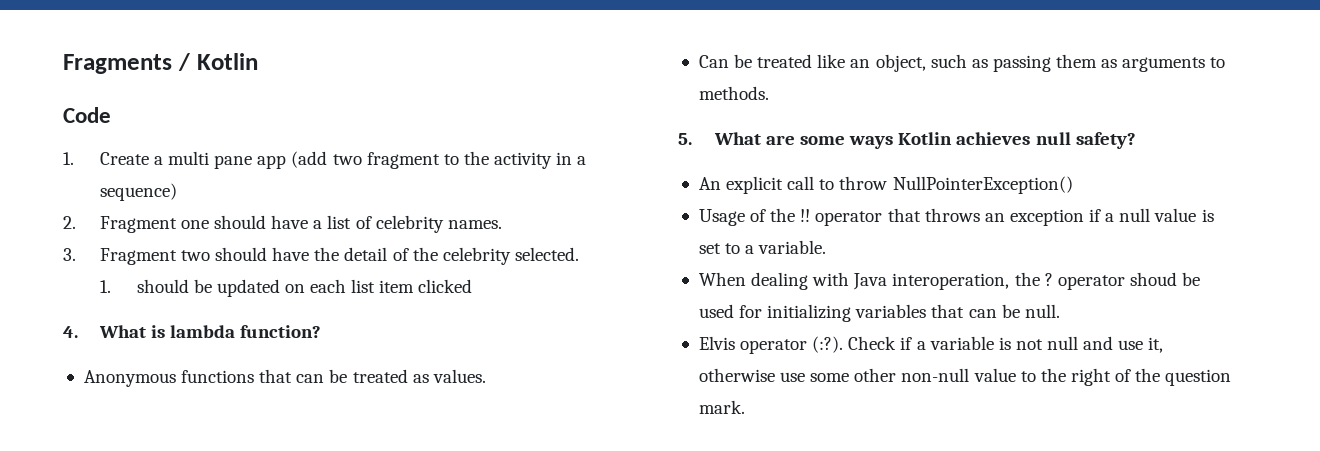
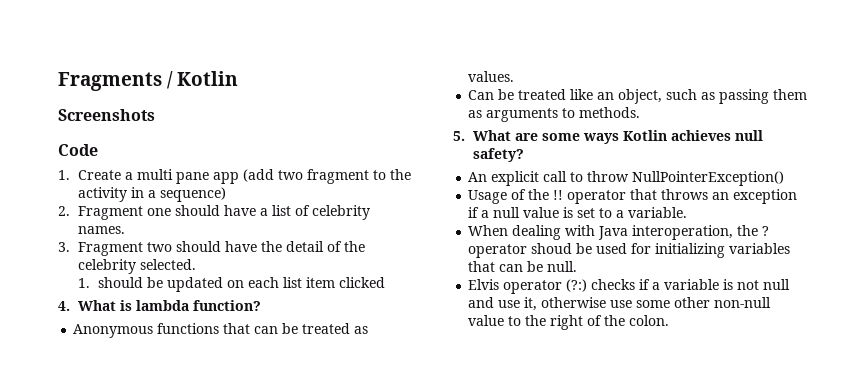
+ Screenshots
- Elvis operator (:?). Check if a variable is not null and use it, otherwise use some other non-null value to the right of the question mark.
+ Elvis operator (?:) checks if a variable is not null and use it, otherwise use some other non-null value to the right of the colon.

